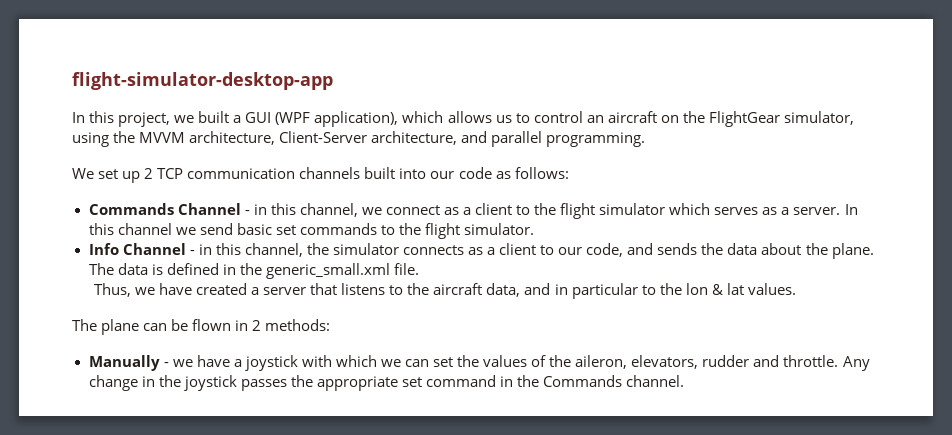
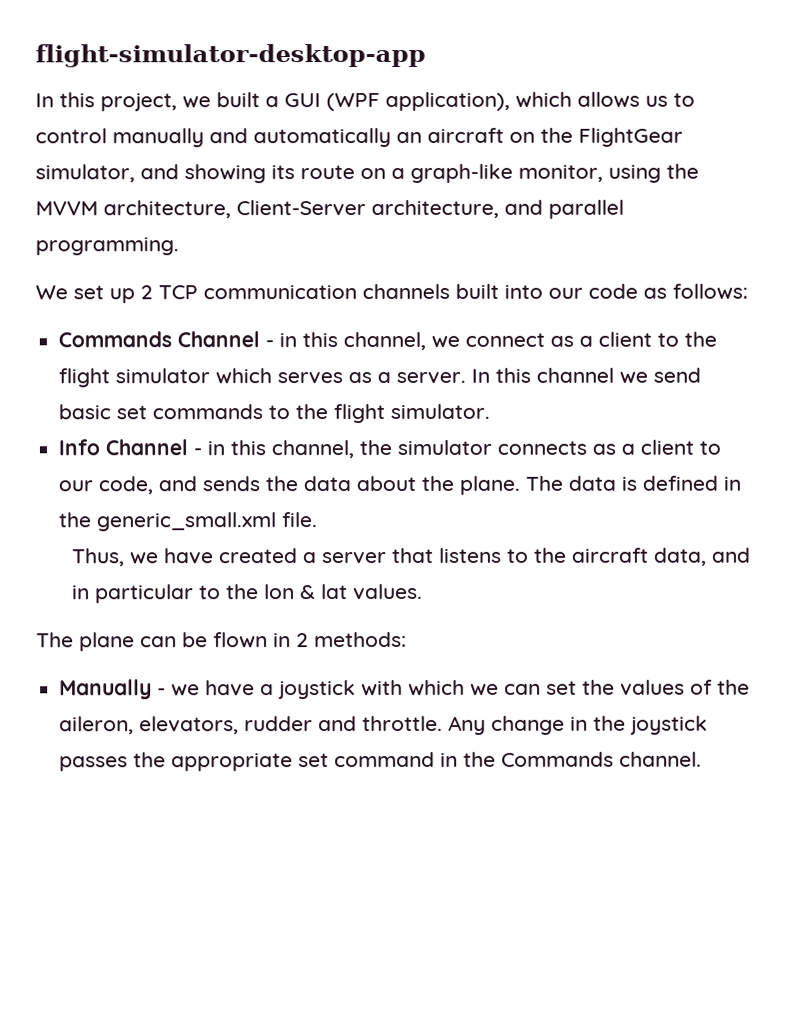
- In this project, we built a GUI (WPF application), which allows us to control an aircraft on the FlightGear simulator, using the MVVM architecture, Client-Server architecture, and parallel programming.
+ In this project, we built a GUI (WPF application), which allows us to control manually and automatically an aircraft on the FlightGear simulator, and showing its route on a graph-like monitor, using the MVVM architecture, Client-Server architecture, and parallel programming.

